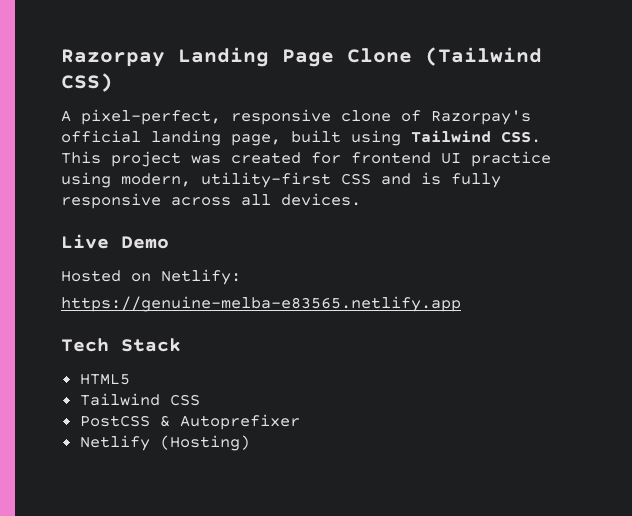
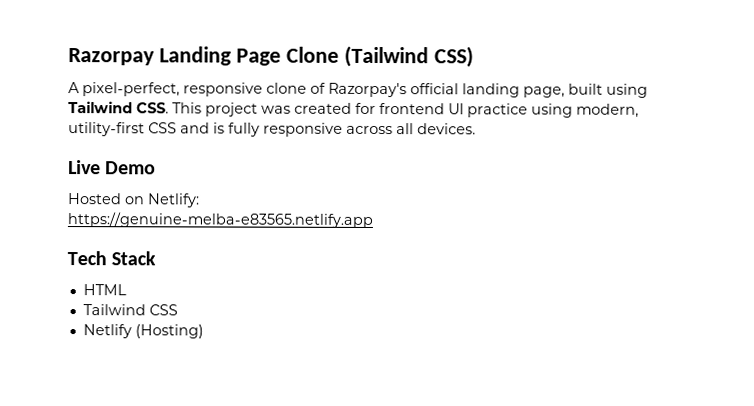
- HTML5
+ HTML
- PostCSS & Autoprefixer

